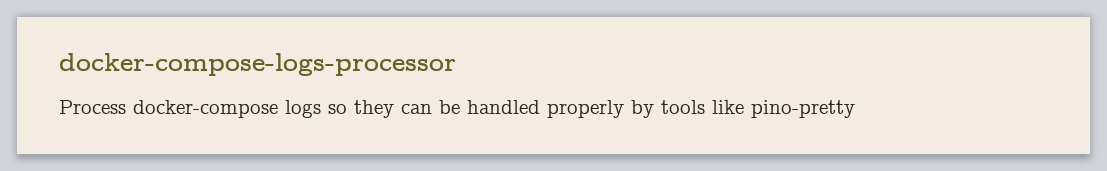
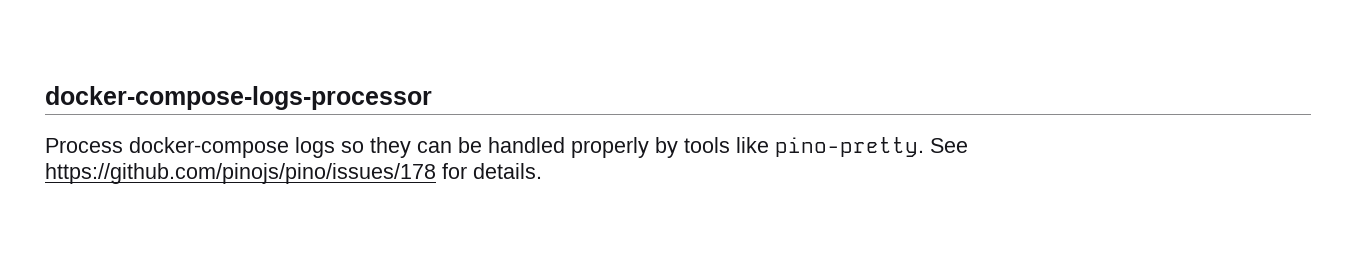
- Process docker-compose logs so they can be handled properly by tools like pino-pretty
+ Process docker-compose logs so they can be handled properly by tools like pino-pretty. See https://github.com/pinojs/pino/issues/178 for details.

